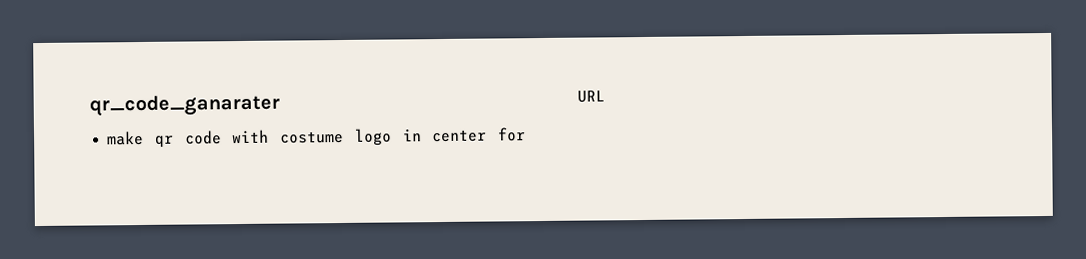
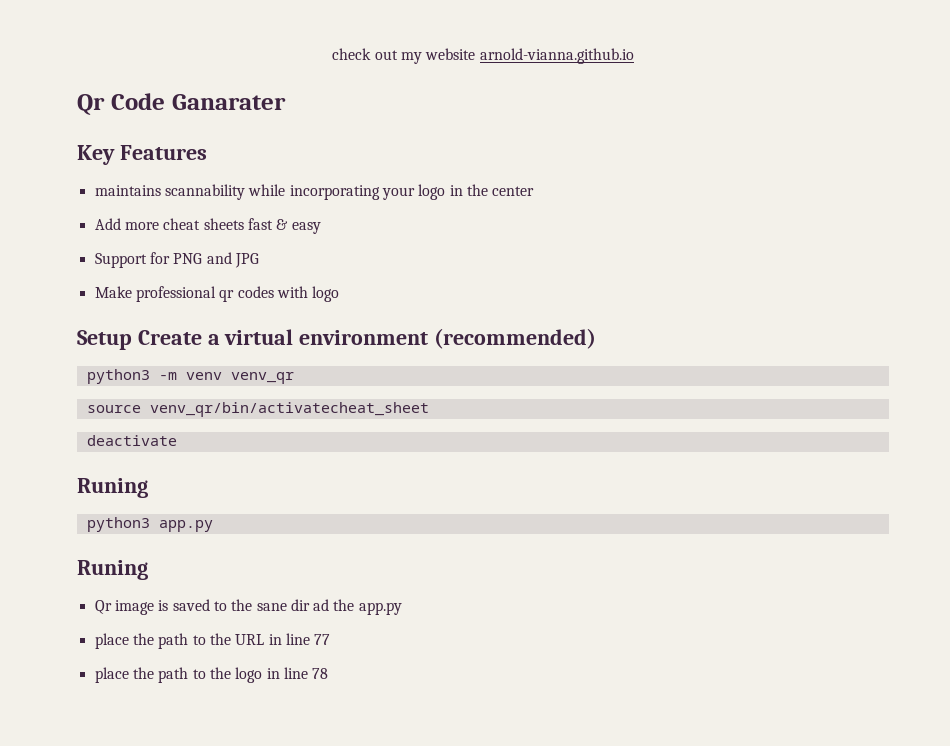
- qr_code_ganarater
- make qr code with costume logo in center for URL
+ check out my website arnold-vianna.github.io
+ Qr Code Ganarater
+ Key Features
+ maintains scannability while incorporating your logo in the center
+ Add more cheat sheets fast & easy
+ Support for PNG and JPG
+ Make professional qr codes with logo
+ Setup Create a virtual environment (recommended)
+ python3 -m venv venv_qr
+ source venv_qr/bin/activatecheat_sheet
+ deactivate
+ Runing
+ python3 app.py
+ Runing
+ Qr image is saved to the sane dir ad the app.py
+ place the path to the URL in line 77
+ place the path to the logo in line 78

